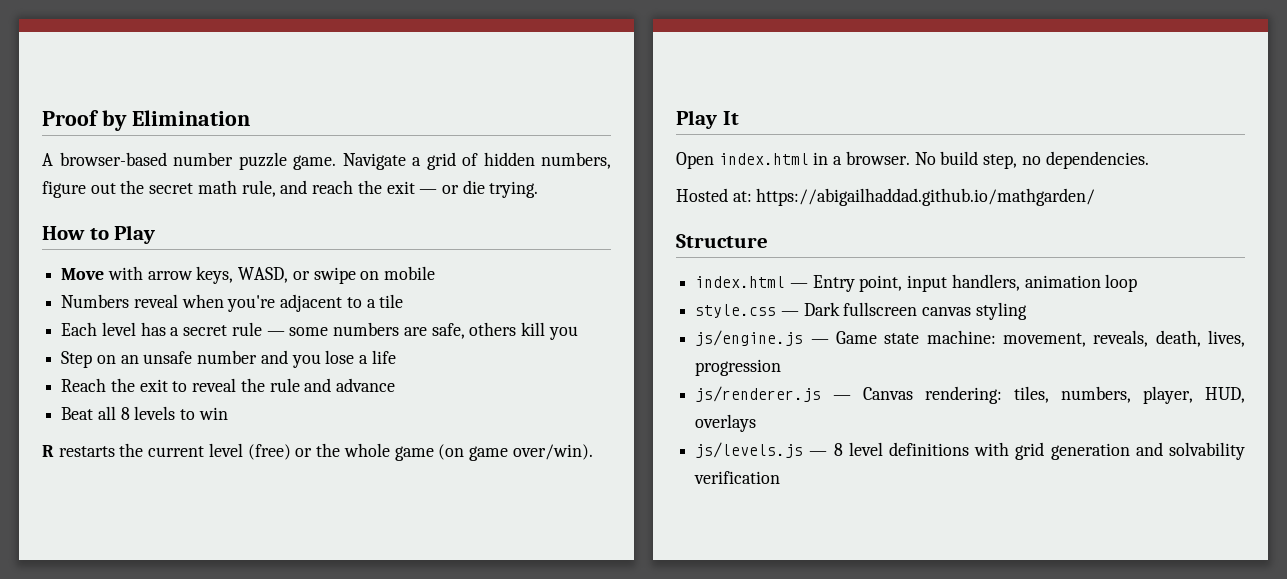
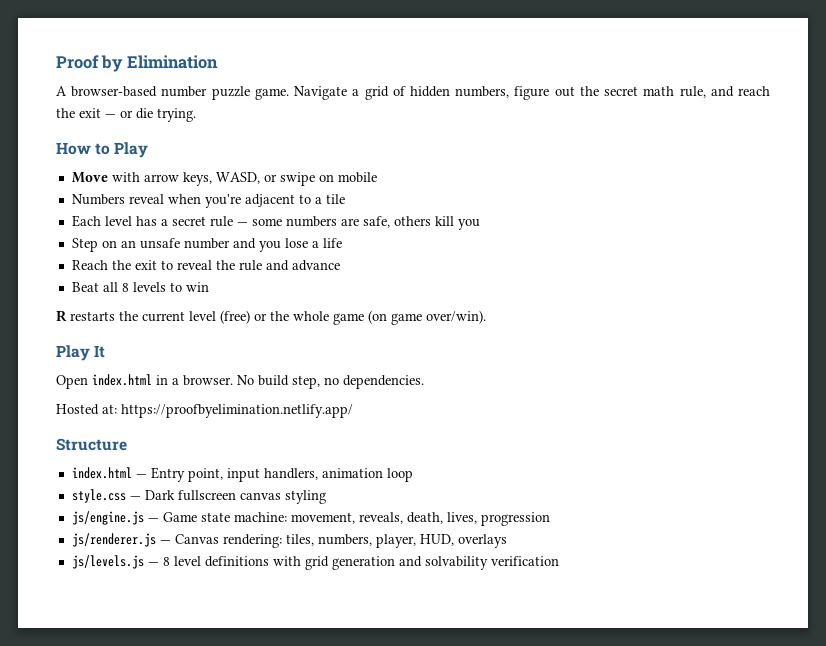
- Hosted at: https://abigailhaddad.github.io/mathgarden/
+ Hosted at: https://proofbyelimination.netlify.app/

